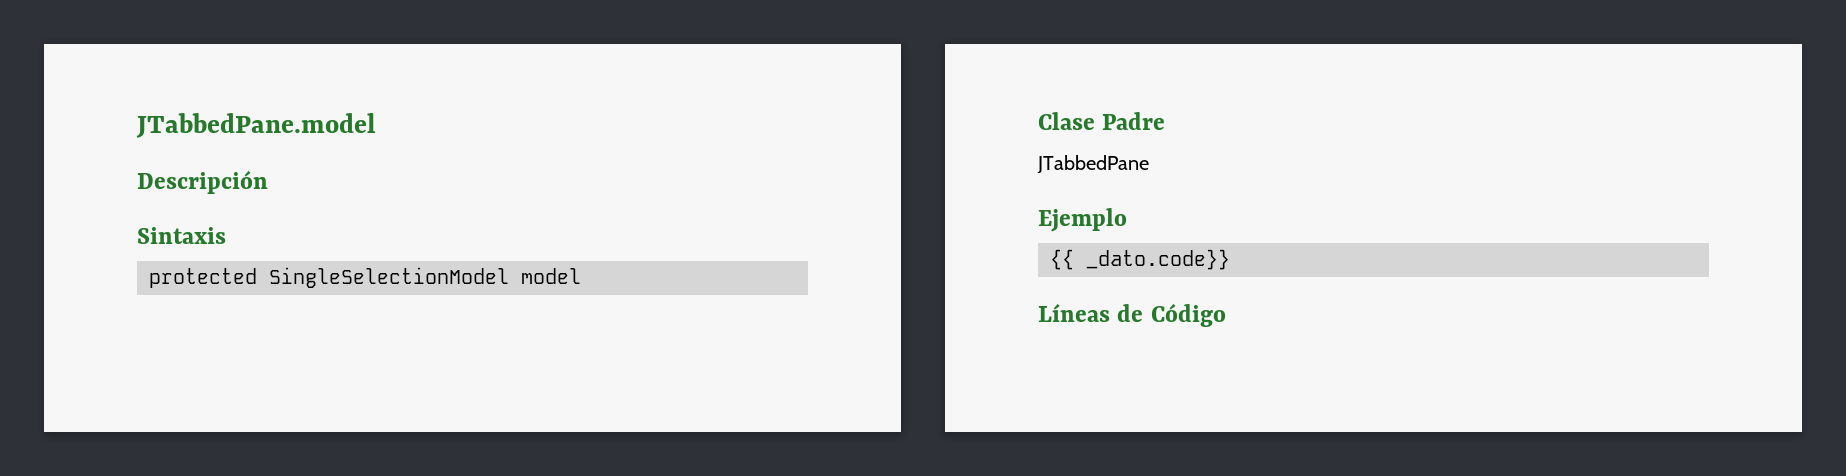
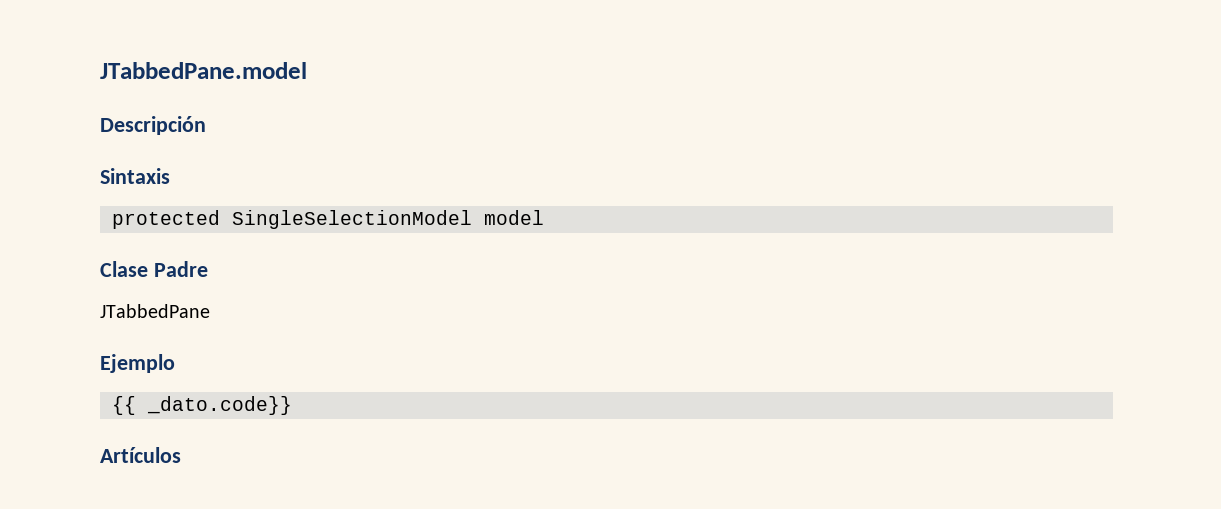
- Líneas de Código
+ Artículos

